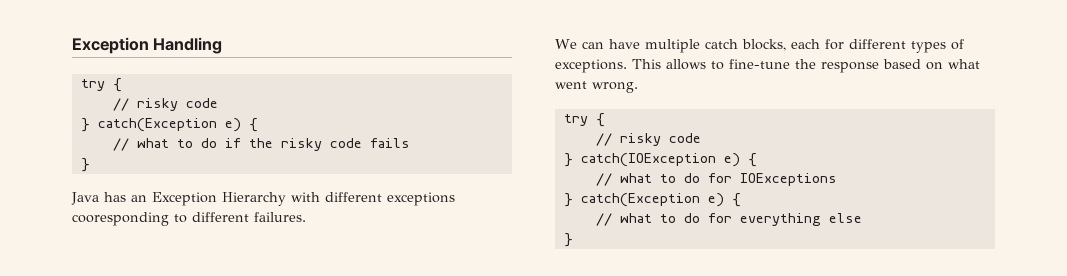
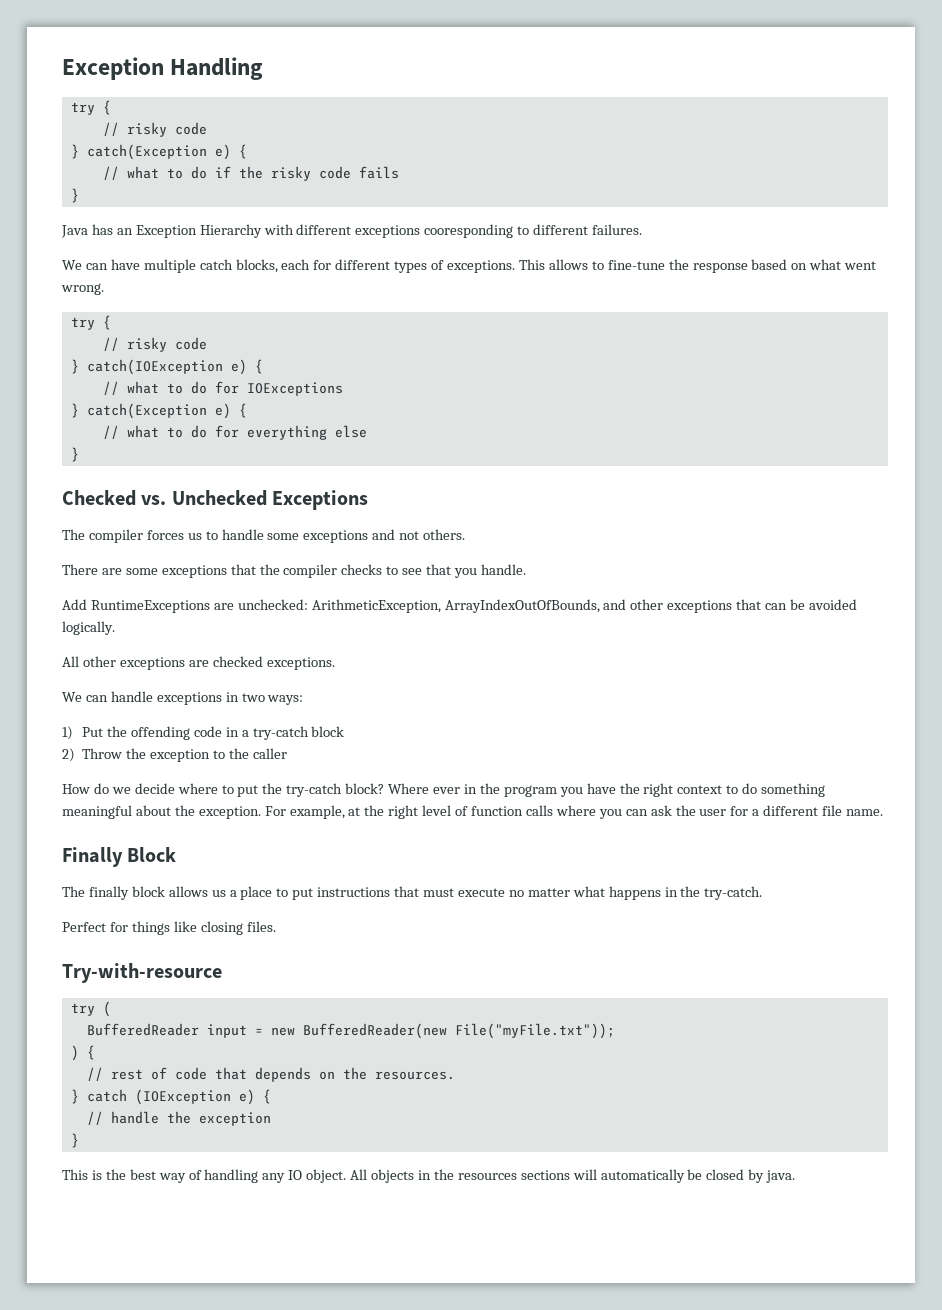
+ Checked vs. Unchecked Exceptions
+ The compiler forces us to handle some exceptions and not others.
+ There are some exceptions that the compiler checks to see that you handle.
+ Add RuntimeExceptions are unchecked: ArithmeticException, ArrayIndexOutOfBounds, and other exceptions that can be avoided logically.
+ All other exceptions are checked exceptions.
+ We can handle exceptions in two ways:
+ 1) Put the offending code in a try-catch block
+ 2) Throw the exception to the caller
+ How do we decide where to put the try-catch block? Where ever in the program you have the right context to do something meaningful about the exception. For example, at the right level of function calls where you can ask the user for a different file name.
+ Finally Block
+ The finally block allows us a place to put instructions that must execute no matter what happens in the try-catch.
+ Perfect for things like closing files.
+ Try-with-resource
+ try (
+ BufferedReader input = new BufferedReader(new File("myFile.txt"));
+ ) {
+ // rest of code that depends on the resources.
+ } catch (IOException e) {
+ // handle the exception
+ }
+ This is the best way of handling any IO object. All objects in the resources sections will automatically be closed by java.

